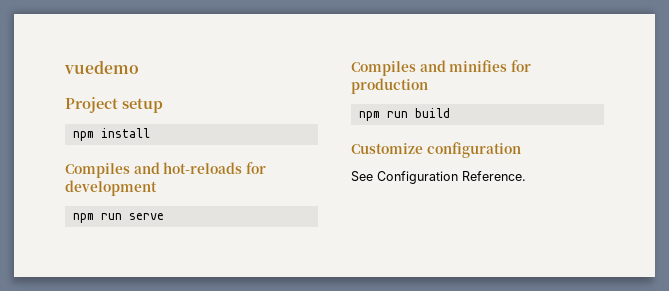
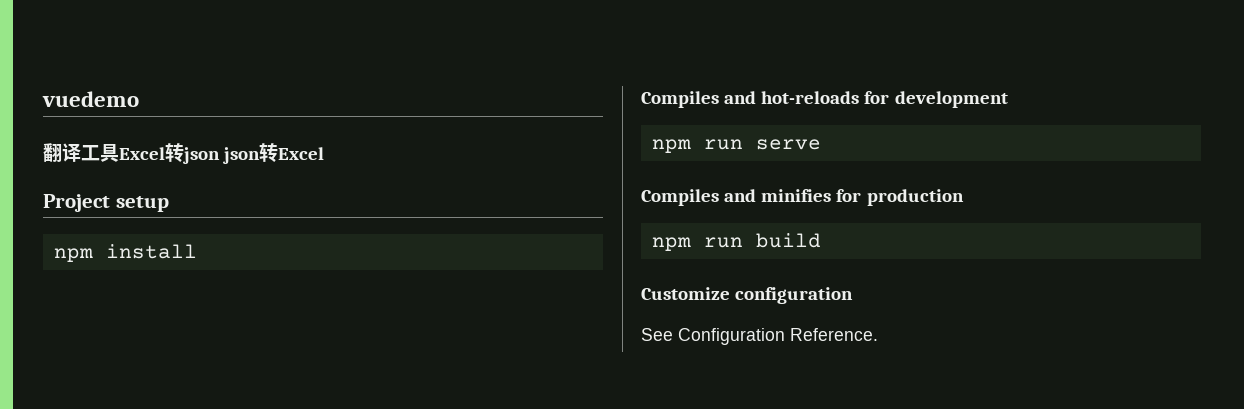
+ 翻译工具Excel转json json转Excel

